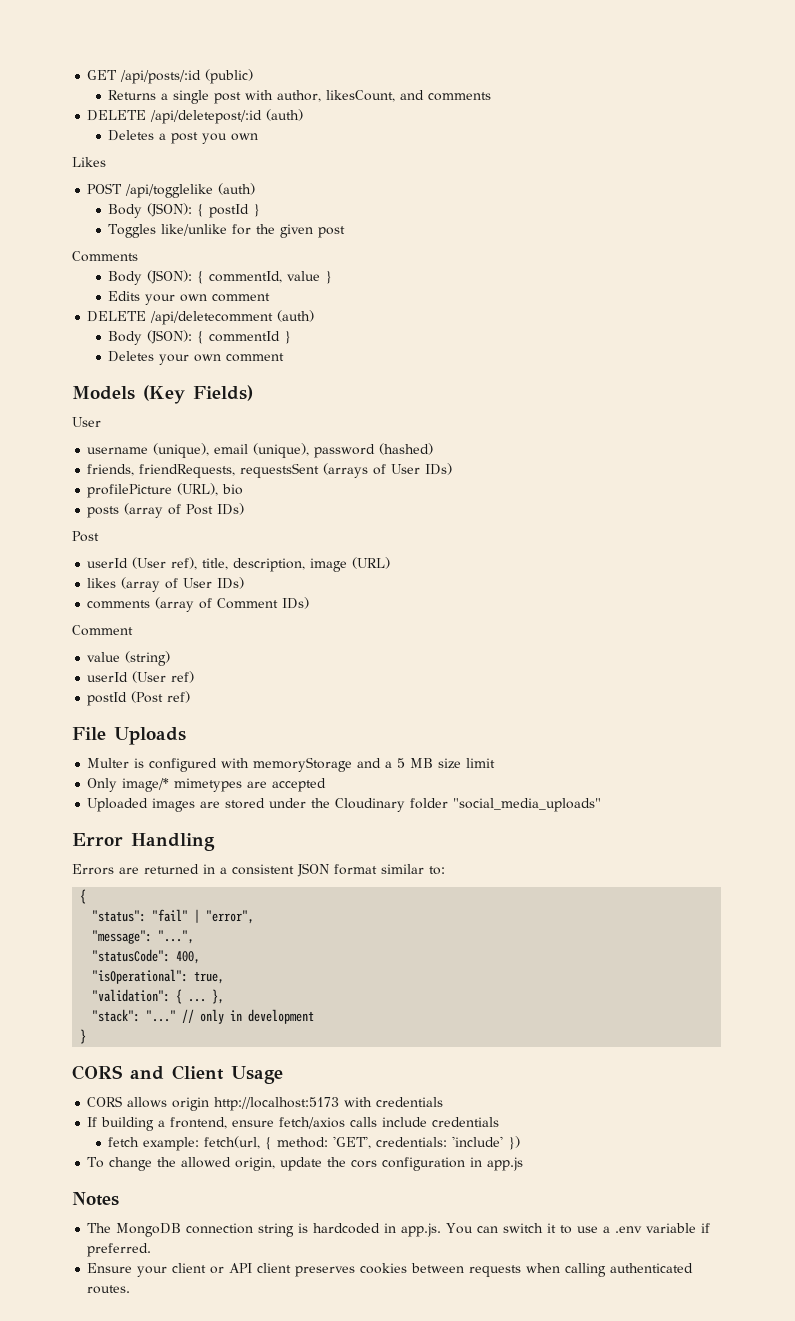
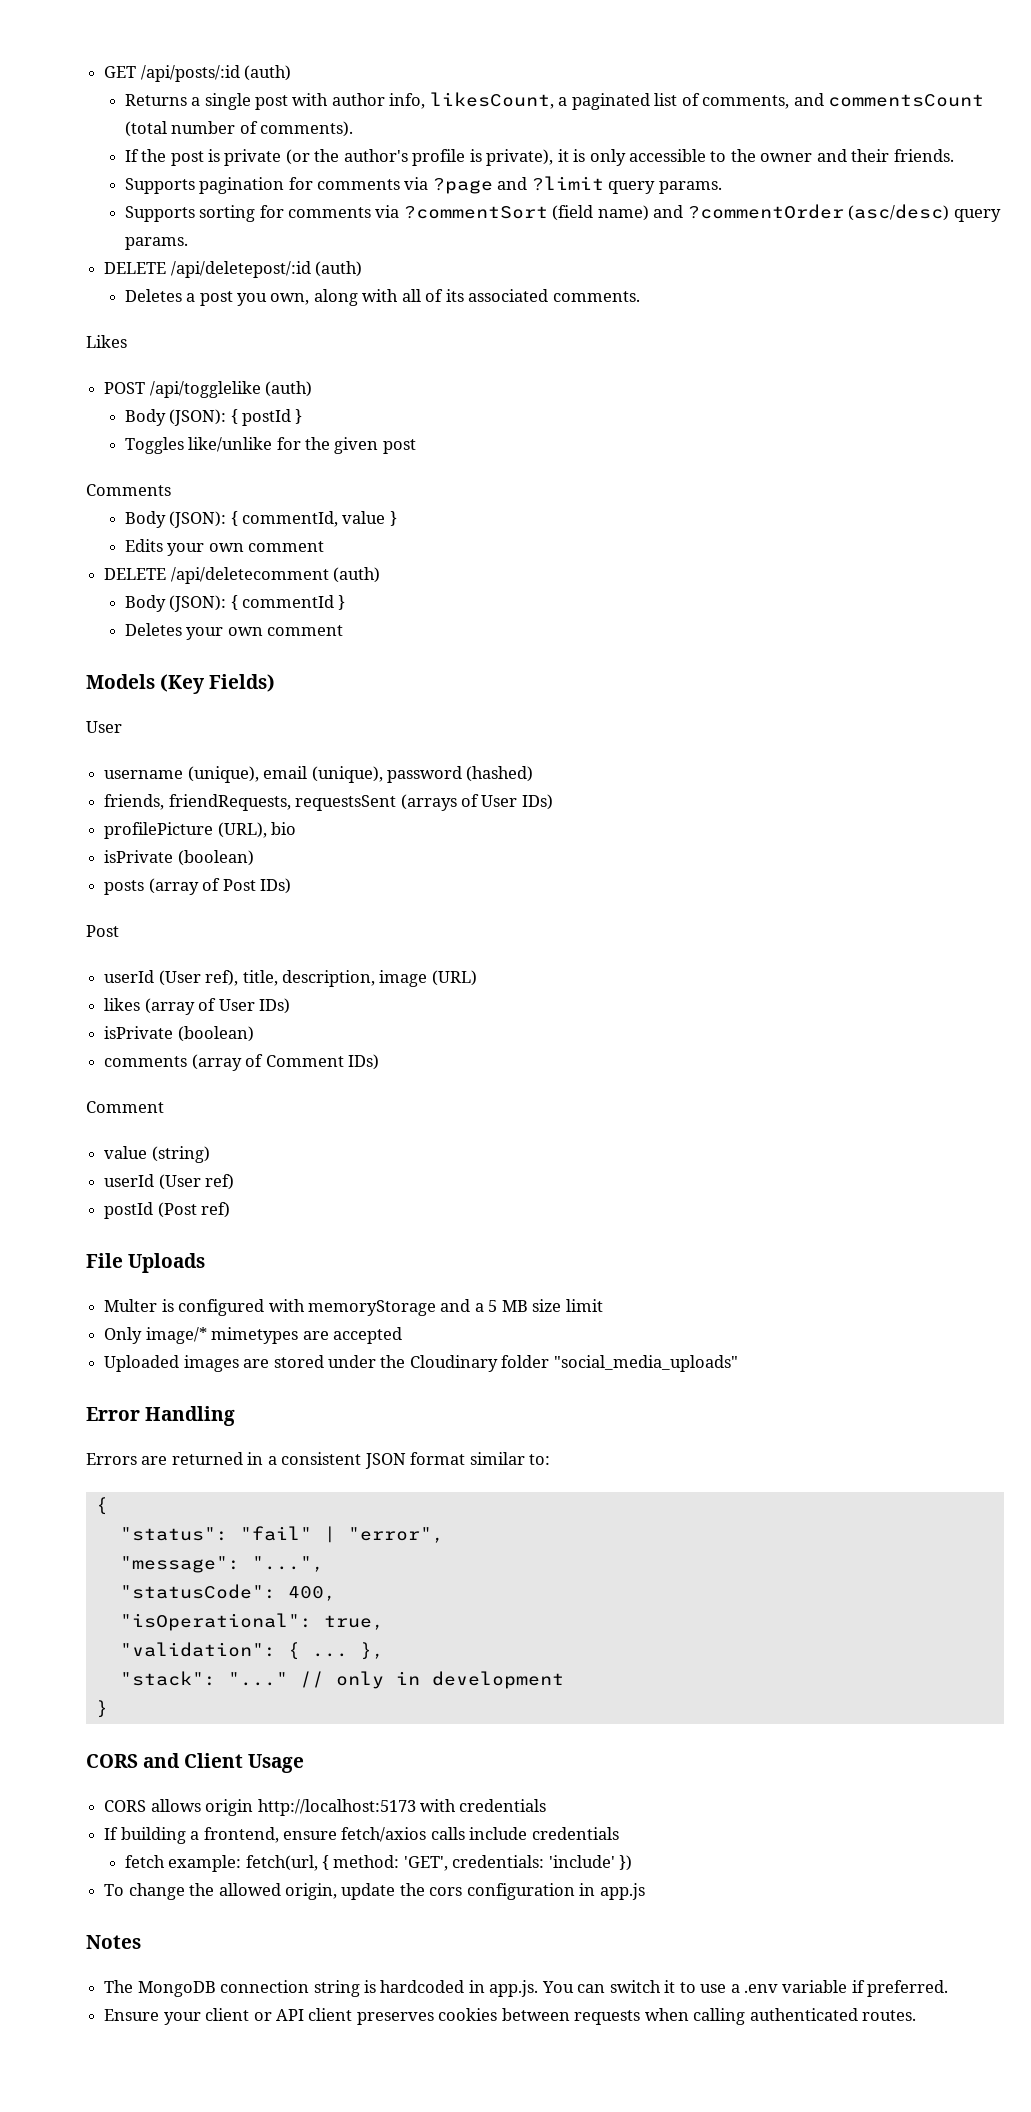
- GET /api/posts/:id (public)
+ GET /api/posts/:id (auth)
- Returns a single post with author, likesCount, and comments
+ Returns a single post with author info, likesCount, a paginated list of comments, and commentsCount (total number of comments).
+ If the post is private (or the author's profile is private), it is only accessible to the owner and their friends.
+ Supports pagination for comments via ?page and ?limit query params.
+ Supports sorting for comments via ?commentSort (field name) and ?commentOrder (asc/desc) query params.
- Deletes a post you own
+ Deletes a post you own, along with all of its associated comments.
  profilePicture (URL), bio
+ isPrivate (boolean)
  likes (array of User IDs)
+ isPrivate (boolean)

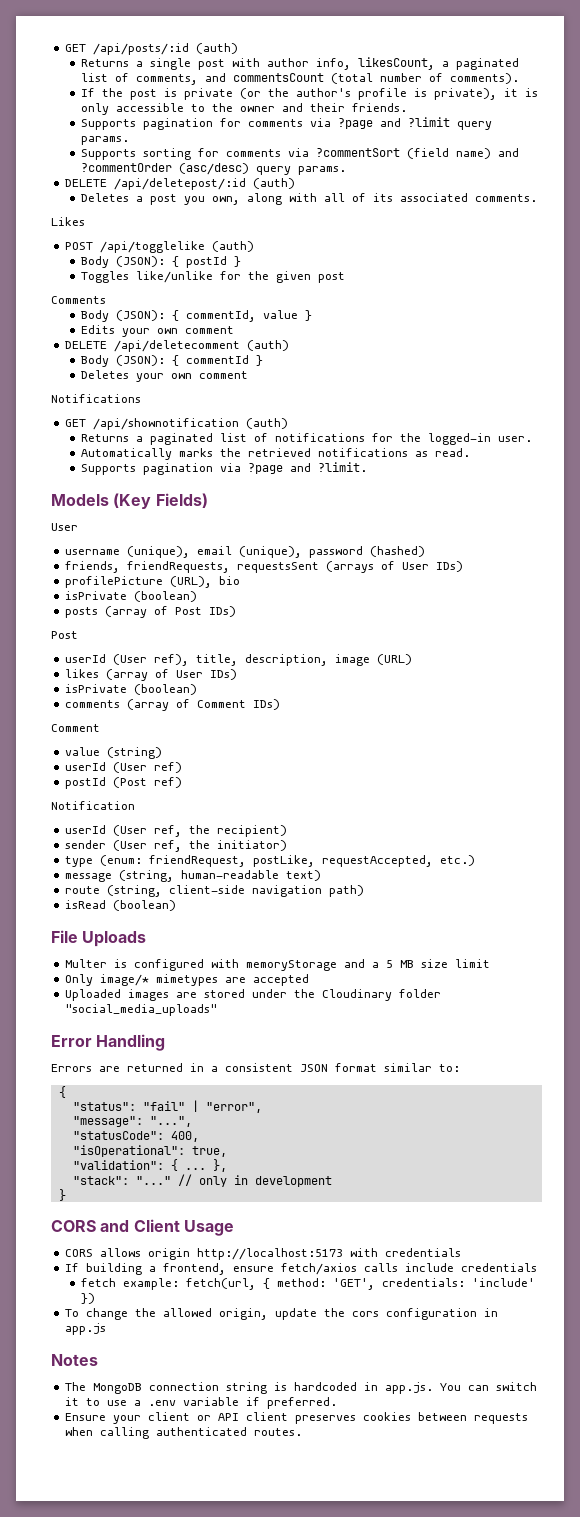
+ Notifications
+ GET /api/shownotification (auth)
+ Returns a paginated list of notifications for the logged-in user.
+ Automatically marks the retrieved notifications as read.
+ Supports pagination via ?page and ?limit.
+ Notification
+ userId (User ref, the recipient)
+ sender (User ref, the initiator)
+ type (enum: friendRequest, postLike, requestAccepted, etc.)
+ message (string, human-readable text)
+ route (string, client-side navigation path)
+ isRead (boolean)

